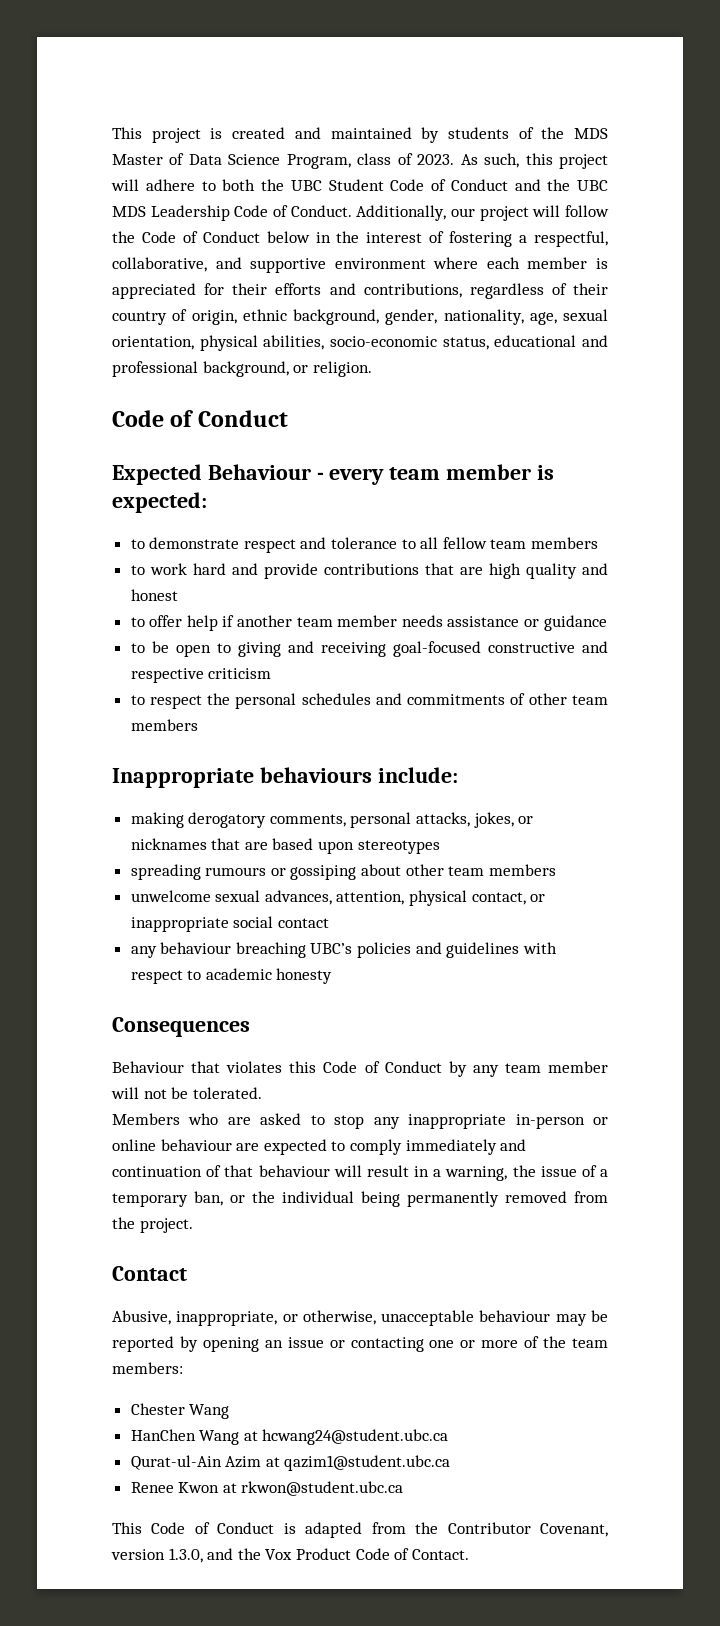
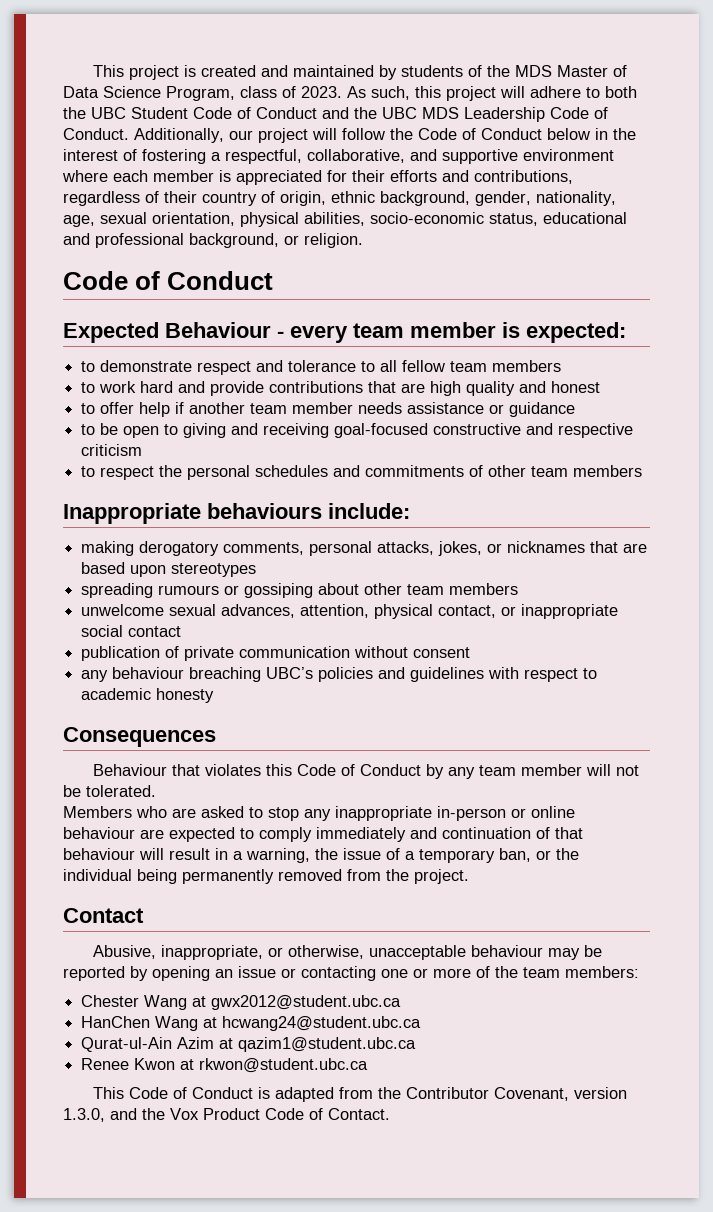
+ publication of private communication without consent
- Chester Wang
+ Chester Wang at gwx2012@student.ubc.ca

